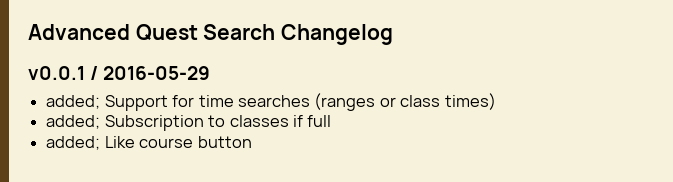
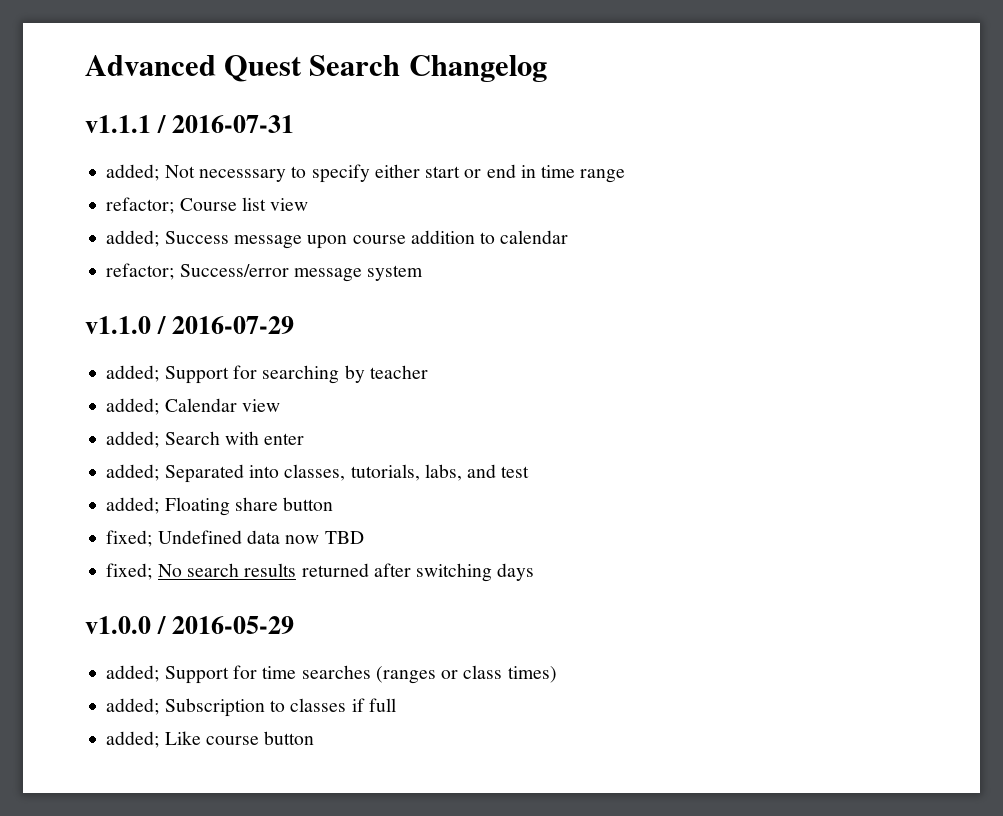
- v0.0.1 / 2016-05-29
+ v1.1.1 / 2016-07-31
+ added; Not necesssary to specify either start or end in time range
+ refactor; Course list view
+ added; Success message upon course addition to calendar
+ refactor; Success/error message system
+ v1.1.0 / 2016-07-29
+ added; Support for searching by teacher
+ added; Calendar view
+ added; Search with enter
+ added; Separated into classes, tutorials, labs, and test
+ added; Floating share button
+ fixed; Undefined data now TBD
+ fixed; No search results returned after switching days
+ v1.0.0 / 2016-05-29

